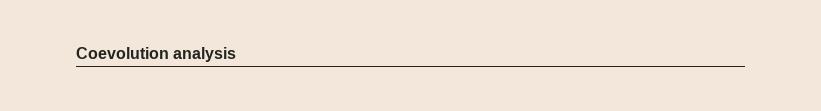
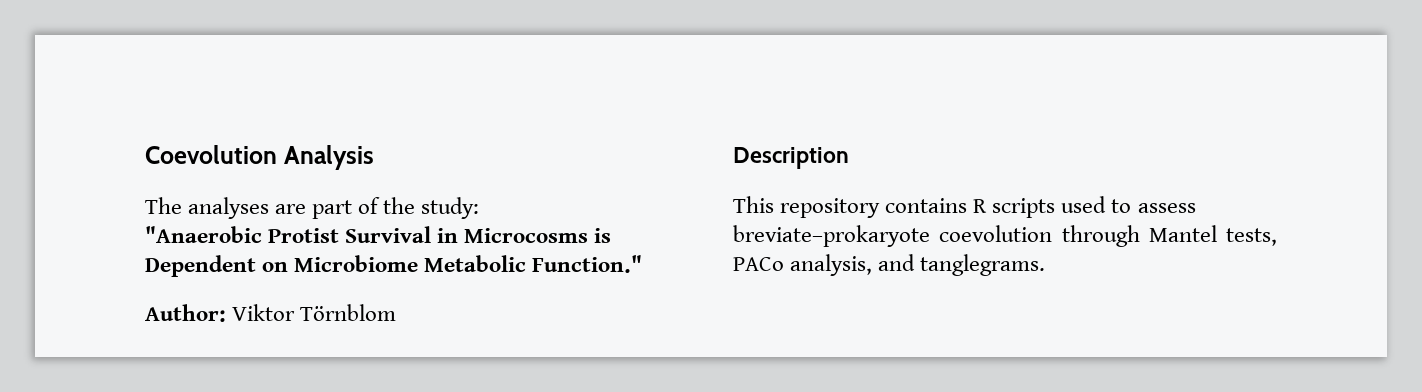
- Coevolution analysis
+ Coevolution Analysis
+ The analyses are part of the study:
+ "Anaerobic Protist Survival in Microcosms is Dependent on Microbiome Metabolic Function."
+ Author: Viktor Törnblom
+ Description
+ This repository contains R scripts used to assess breviate–prokaryote coevolution through Mantel tests, PACo analysis, and tanglegrams.

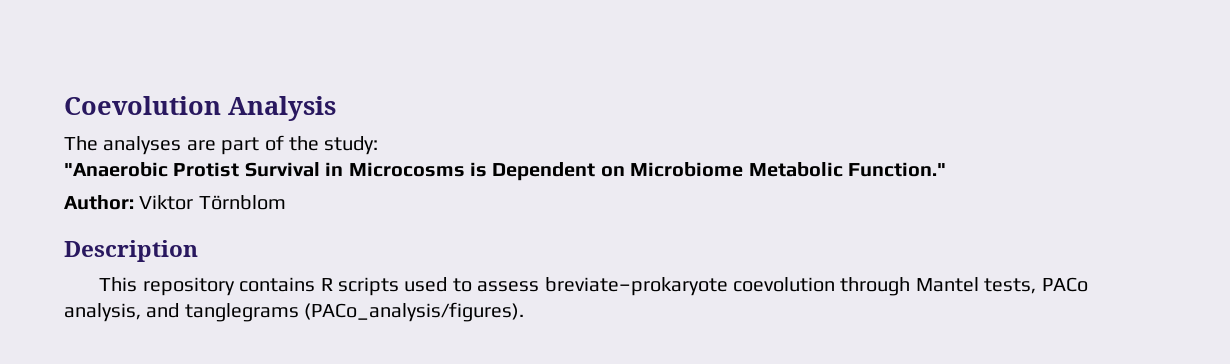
- This repository contains R scripts used to assess breviate–prokaryote coevolution through Mantel tests, PACo analysis, and tanglegrams.
+ This repository contains R scripts used to assess breviate–prokaryote coevolution through Mantel tests, PACo analysis, and tanglegrams (PACo_analysis/figures).

